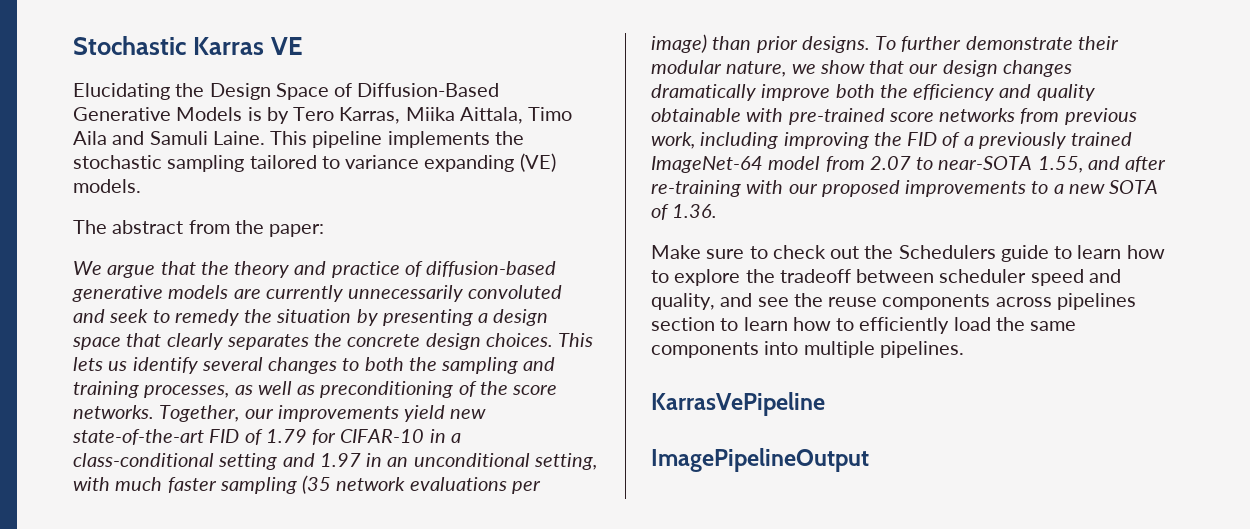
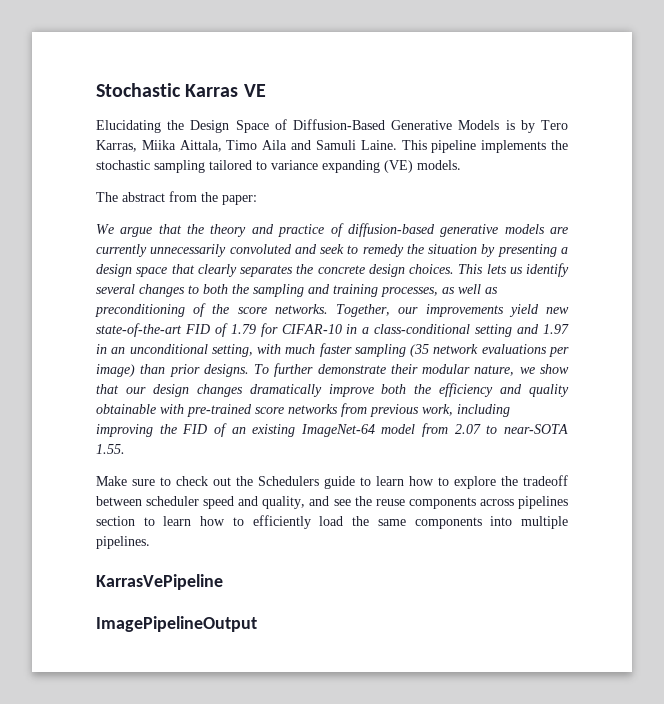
- To further demonstrate their modular nature, we show that our design changes dramatically improve both the efficiency and quality obtainable with pre-trained score networks from previous work, including improving the FID of a previously trained ImageNet-64 model from 2.07 to near-SOTA 1.55, and after re-training with our proposed improvements to a new SOTA of 1.36.
+ To further demonstrate their modular nature, we show that our design changes dramatically improve both the efficiency and quality obtainable with pre-trained score networks from previous work, including improving the FID of an existing ImageNet-64 model from 2.07 to near-SOTA 1.55.

